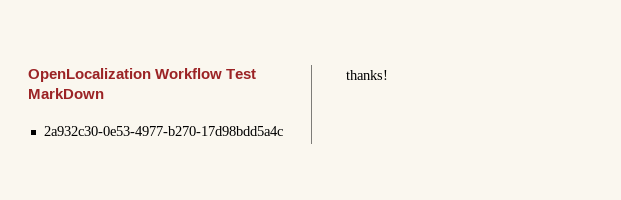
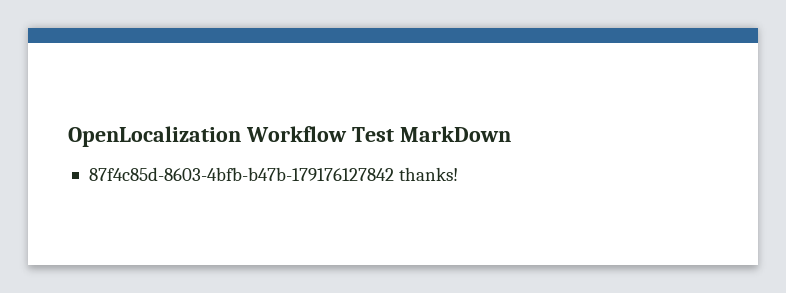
- 2a932c30-0e53-4977-b270-17d98bdd5a4c thanks!
+ 87f4c85d-8603-4bfb-b47b-179176127842 thanks!

